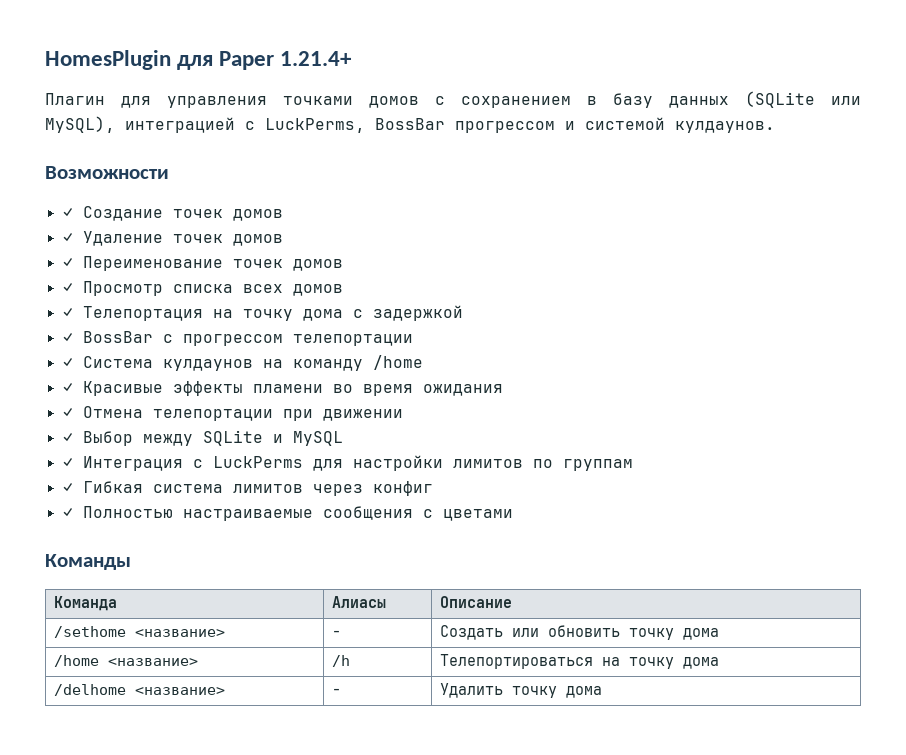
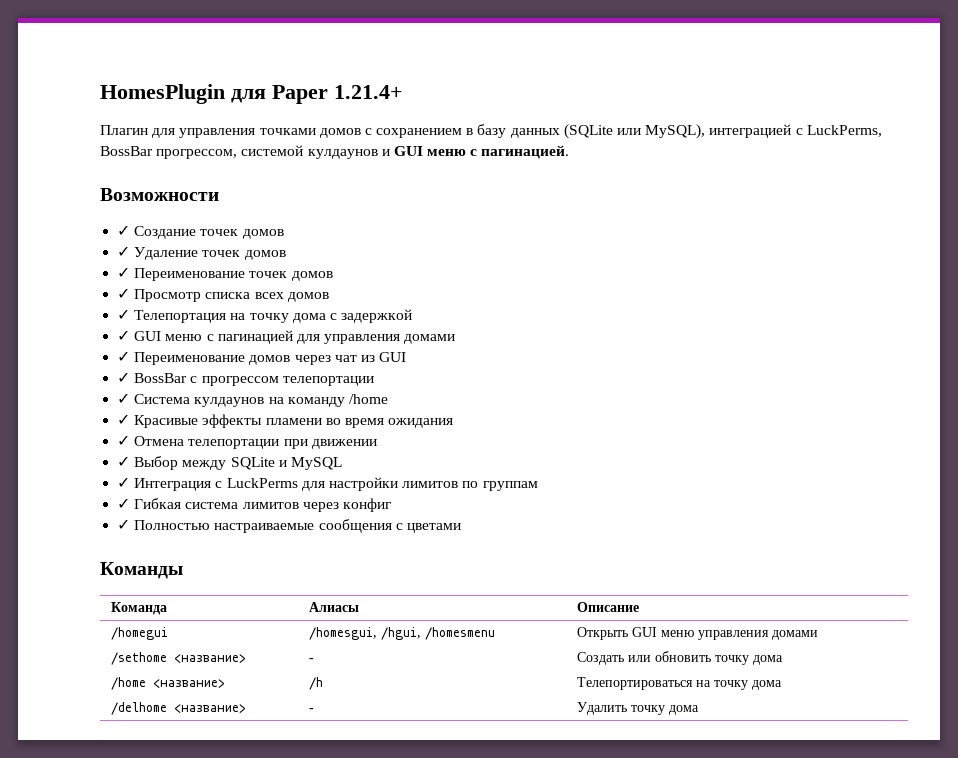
- Плагин для управления точками домов с сохранением в базу данных (SQLite или MySQL), интеграцией с LuckPerms, BossBar прогрессом и системой кулдаунов.
+ Плагин для управления точками домов с сохранением в базу данных (SQLite или MySQL), интеграцией с LuckPerms, BossBar прогрессом, системой кулдаунов и GUI меню с пагинацией.
+ ✓ GUI меню с пагинацией для управления домами
+ ✓ Переименование домов через чат из GUI
+ /homegui | /homesgui, /hgui, /homesmenu | Открыть GUI меню управления домами

